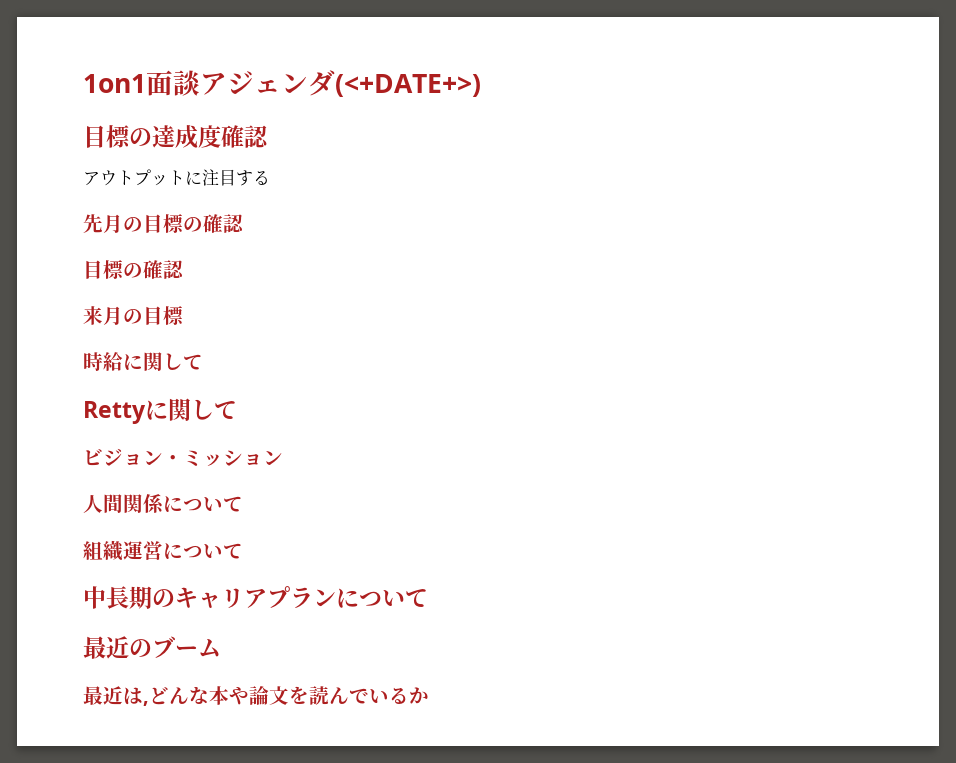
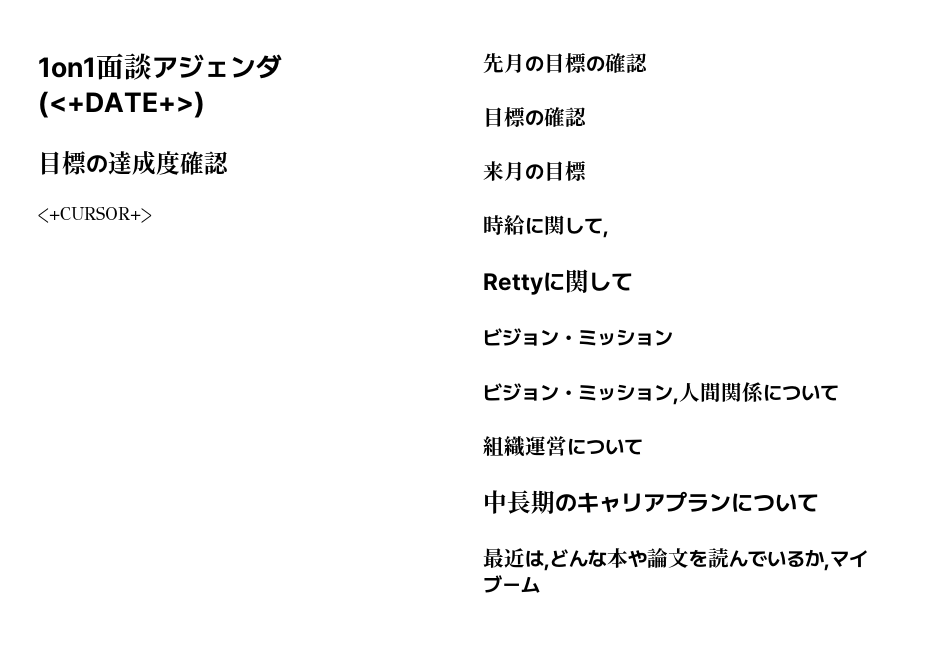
- アウトプットに注目する
+ <+CURSOR+>
- 時給に関して
+ 時給に関して,
- 人間関係について
+ ビジョン・ミッション,人間関係について
- 最近のブーム
- 最近は,どんな本や論文を読んでいるか
+ 最近は,どんな本や論文を読んでいるか,マイブーム

